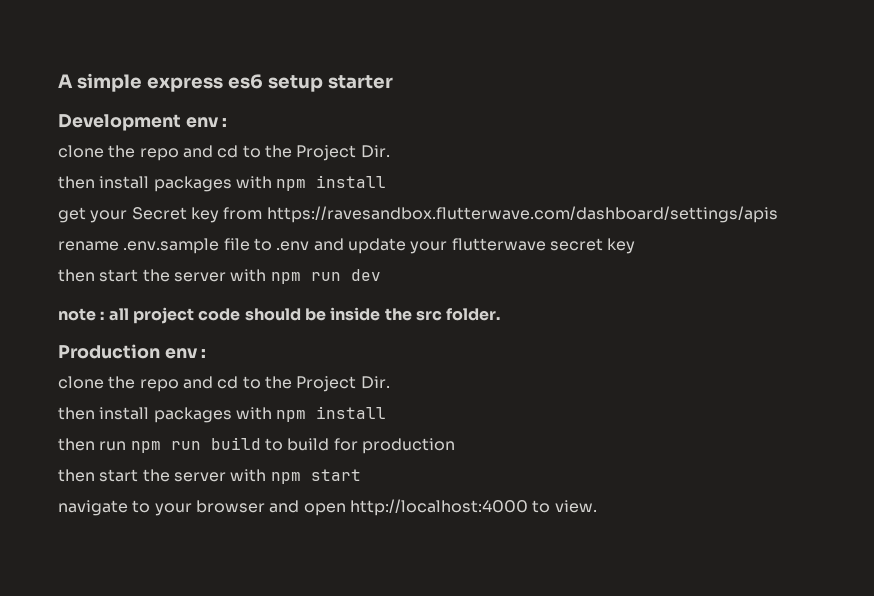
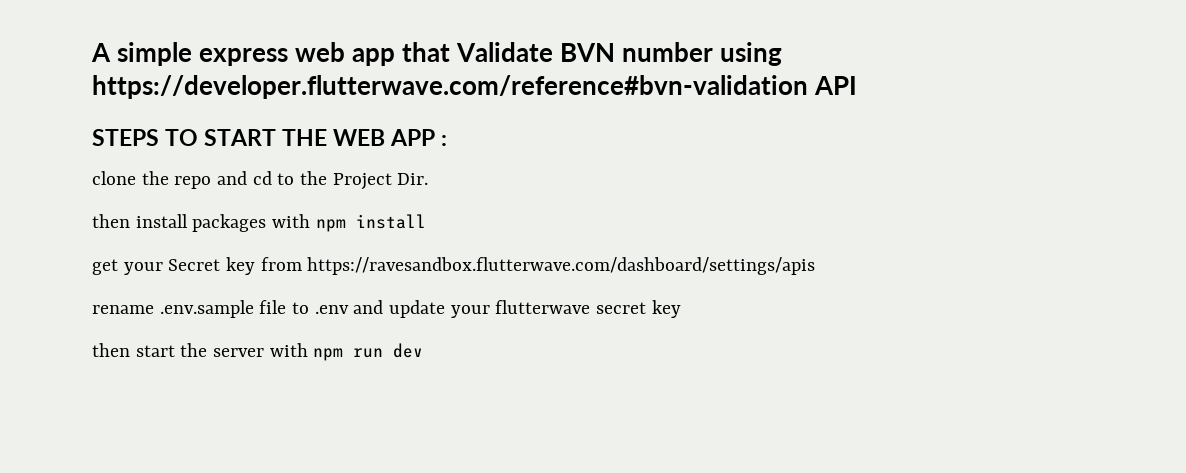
- A simple express es6 setup starter
- Development env :
+ A simple express web app that Validate BVN number using https://developer.flutterwave.com/reference#bvn-validation API
+ STEPS TO START THE WEB APP :
- note : all project code should be inside the src folder.
- Production env :
- clone the repo and cd to the Project Dir.
- then install packages with npm install
- then run npm run build to build for production
- then start the server with npm start
- navigate to your browser and open http://localhost:4000 to view.

